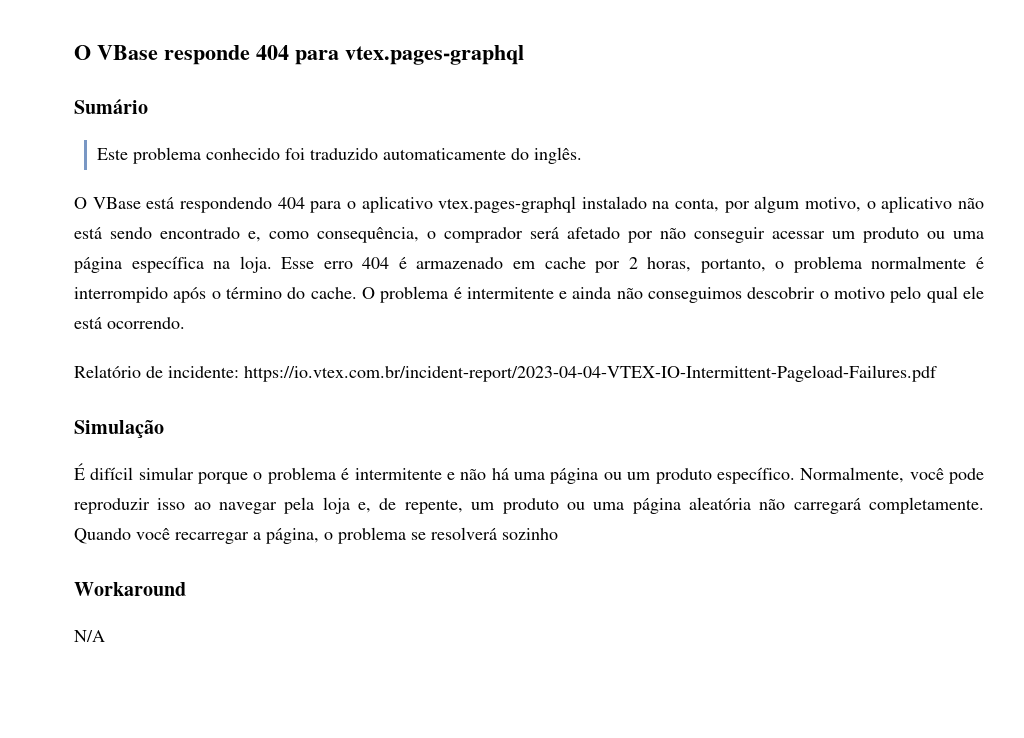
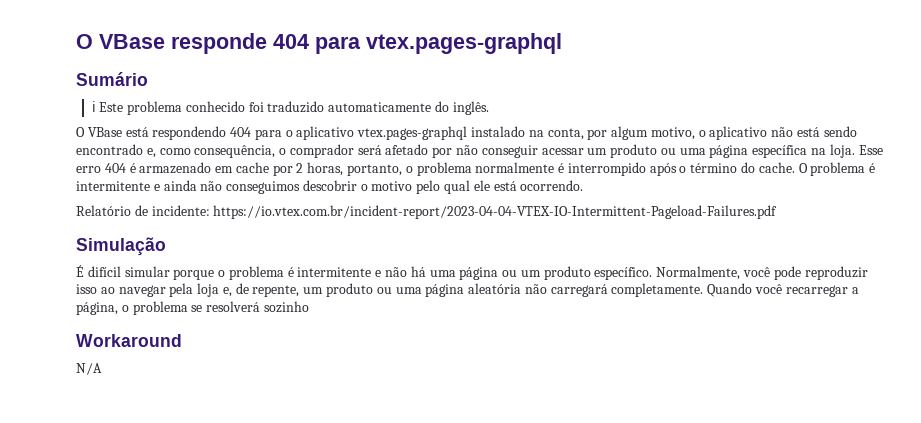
- Este problema conhecido foi traduzido automaticamente do inglês.
+ ℹ Este problema conhecido foi traduzido automaticamente do inglês.

